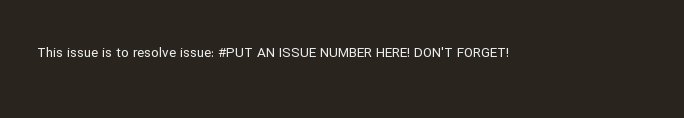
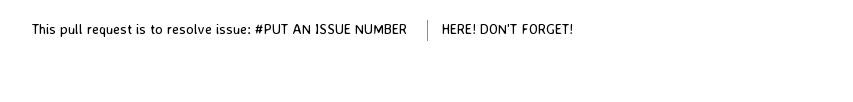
- This issue is to resolve issue: #PUT AN ISSUE NUMBER HERE!
+ This pull request is to resolve issue: #PUT AN ISSUE NUMBER HERE!

